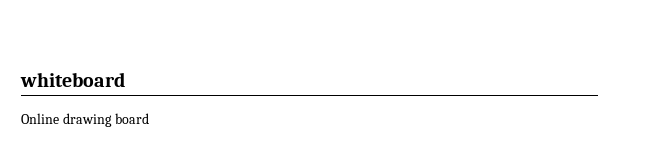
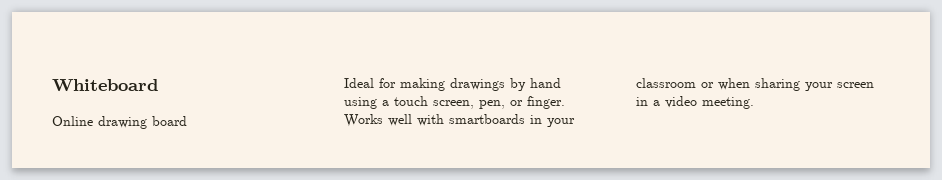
- whiteboard
+ Whiteboard
+ Ideal for making drawings by hand using a touch screen, pen, or finger. Works well with smartboards in your classroom or when sharing your screen in a video meeting.

